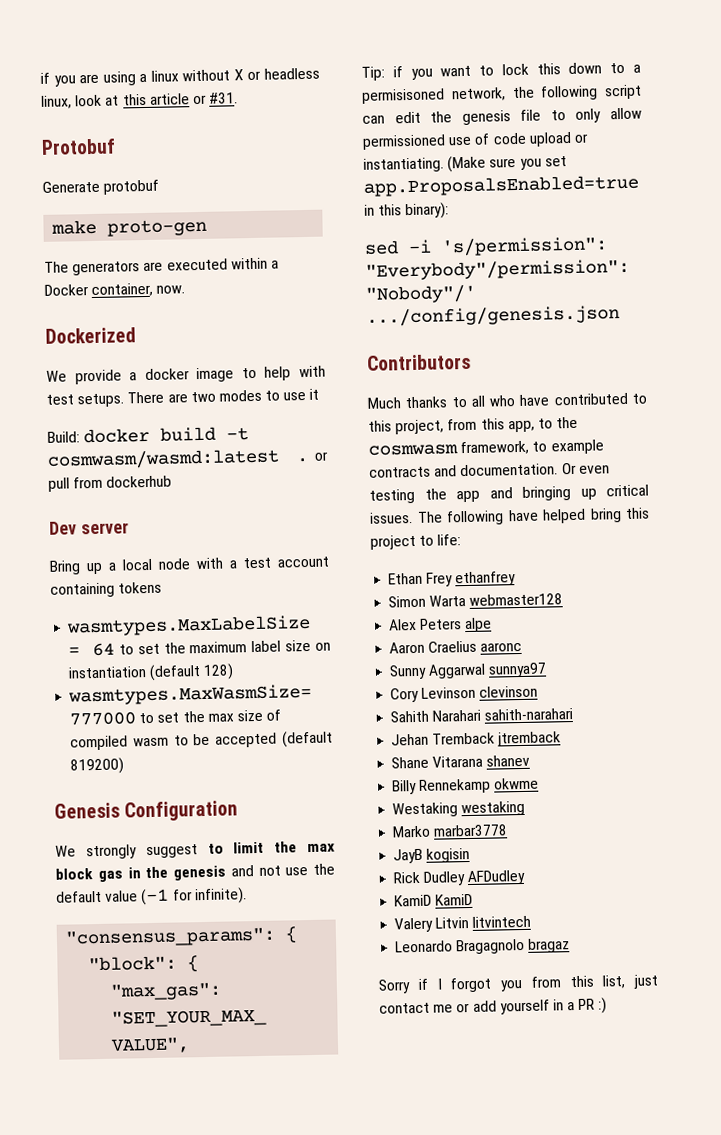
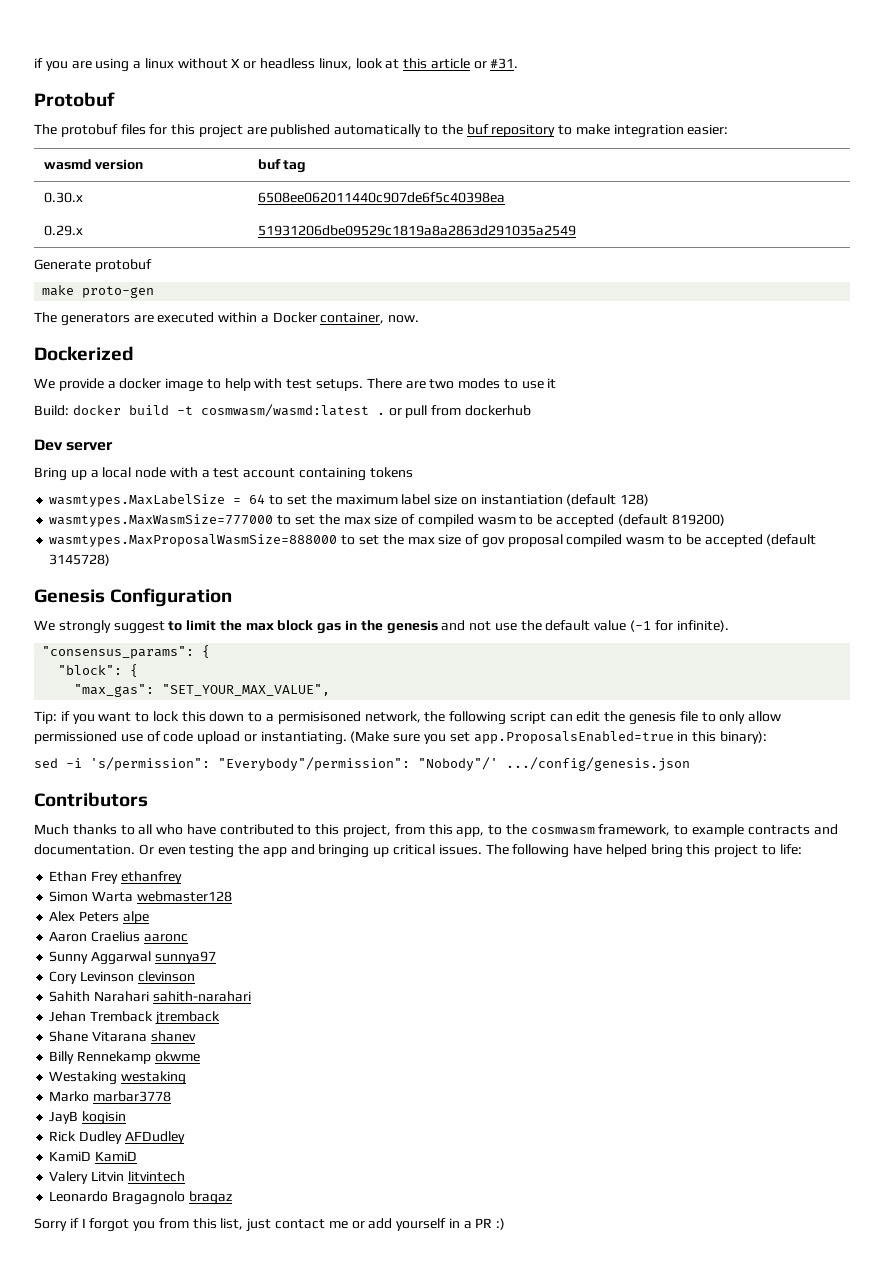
+ The protobuf files for this project are published automatically to the buf repository to make integration easier:
+ wasmd version | buf tag
+ 0.30.x | 6508ee062011440c907de6f5c40398ea
+ 0.29.x | 51931206dbe09529c1819a8a2863d291035a2549
+ wasmtypes.MaxProposalWasmSize=888000 to set the max size of gov proposal compiled wasm to be accepted (default 3145728)

